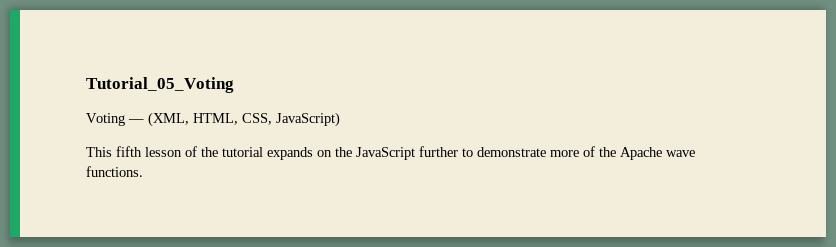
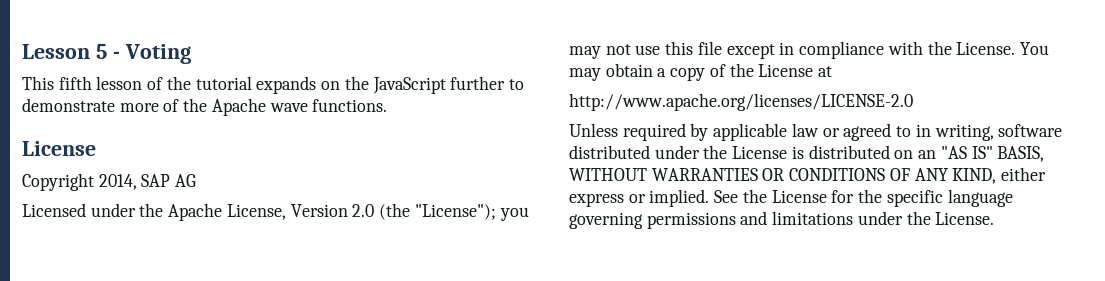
- Tutorial_05_Voting
- Voting — (XML, HTML, CSS, JavaScript)
+ Lesson 5 - Voting
  This fifth lesson of the tutorial expands on the JavaScript further to demonstrate more of the Apache wave functions.
+ License
+ Copyright 2014, SAP AG
+ Licensed under the Apache License, Version 2.0 (the "License"); you may not use this file except in compliance with the License. You may obtain a copy of the License at
+ http://www.apache.org/licenses/LICENSE-2.0
+ Unless required by applicable law or agreed to in writing, software distributed under the License is distributed on an "AS IS" BASIS, WITHOUT WARRANTIES OR CONDITIONS OF ANY KIND, either express or implied. See the License for the specific language governing permissions and limitations under the License.

